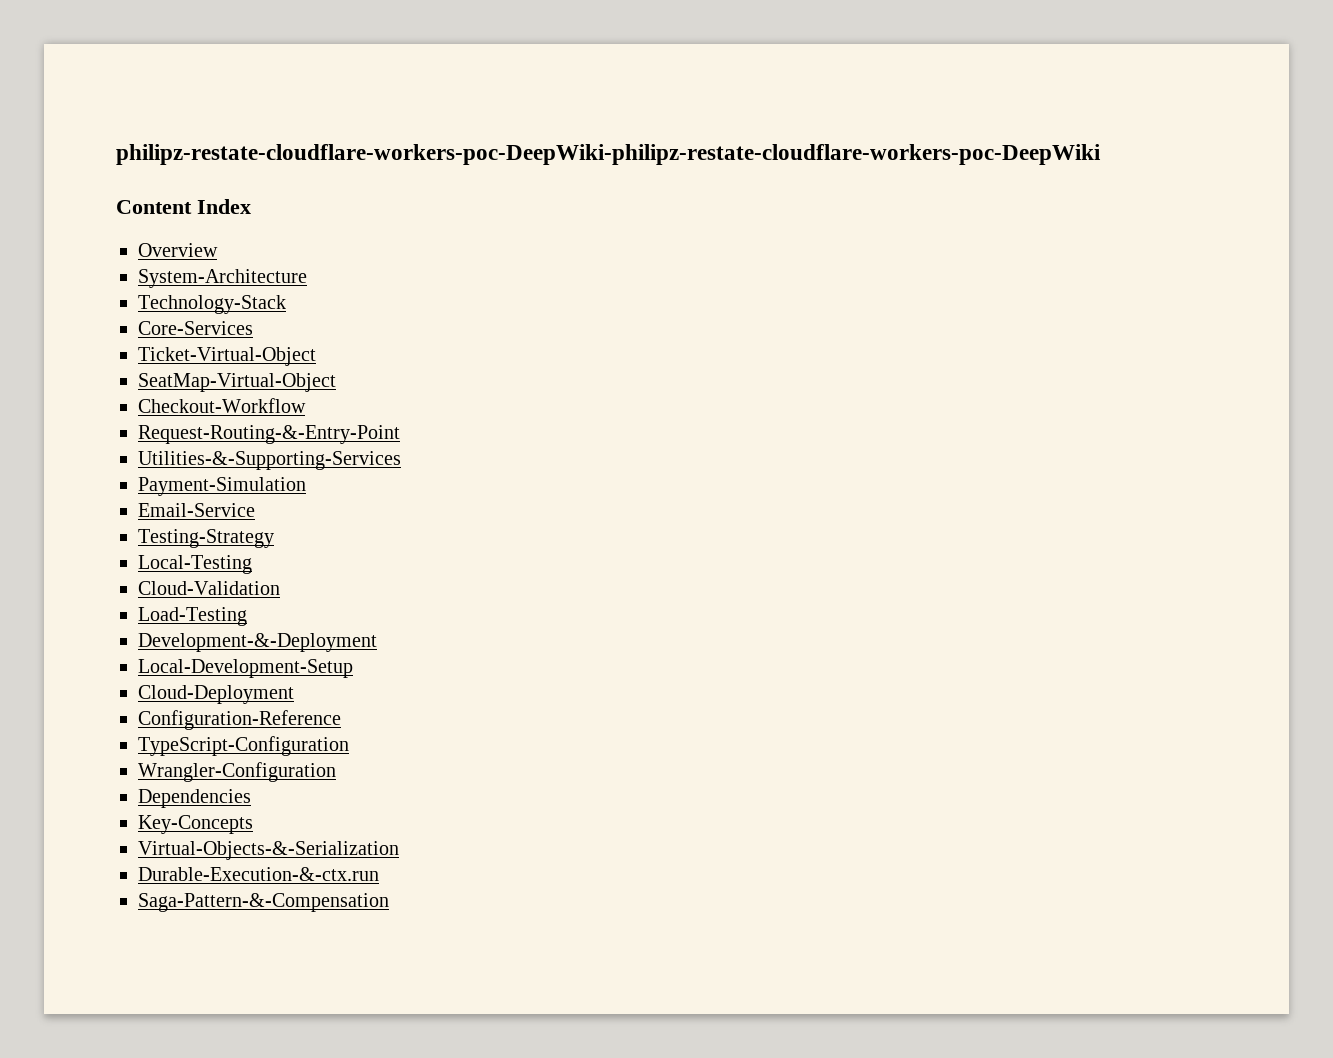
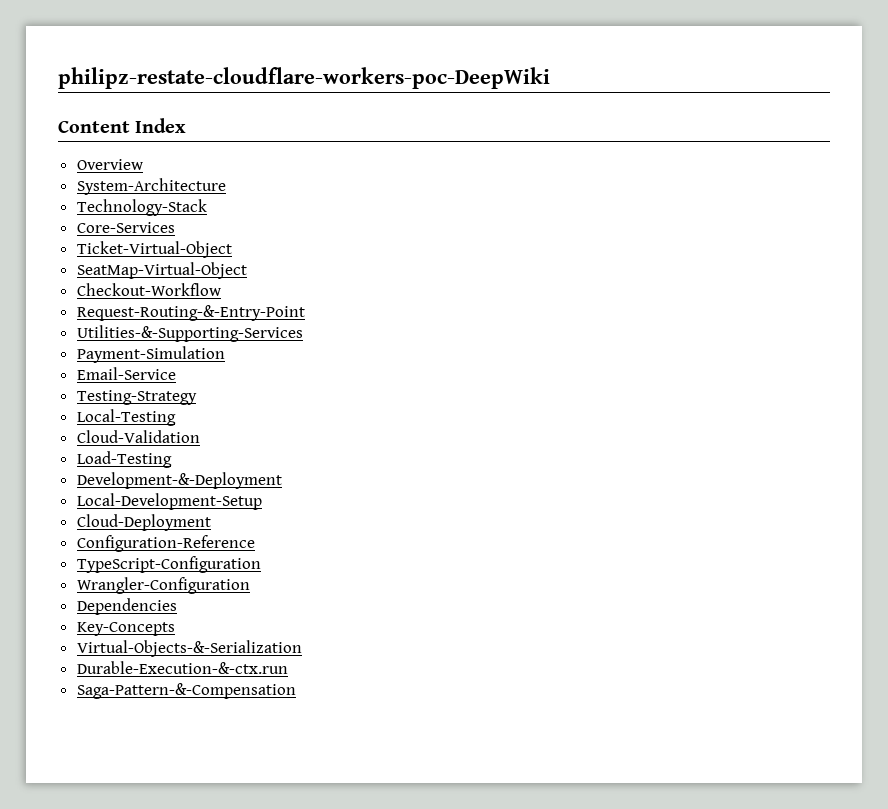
- philipz-restate-cloudflare-workers-poc-DeepWiki-philipz-restate-cloudflare-workers-poc-DeepWiki
+ philipz-restate-cloudflare-workers-poc-DeepWiki

